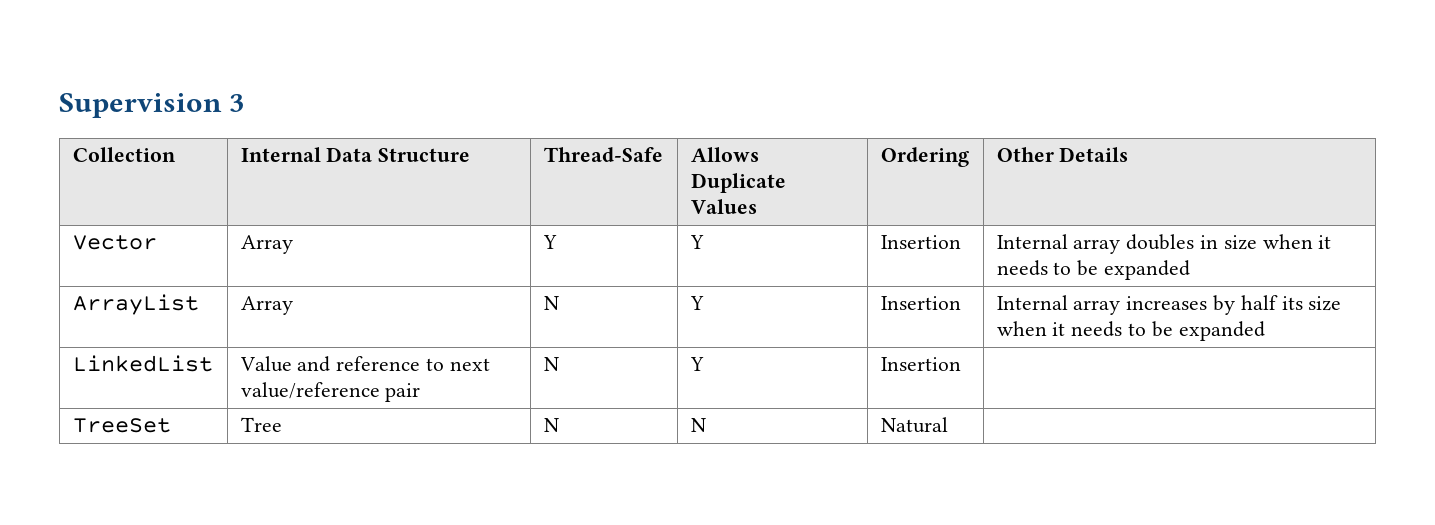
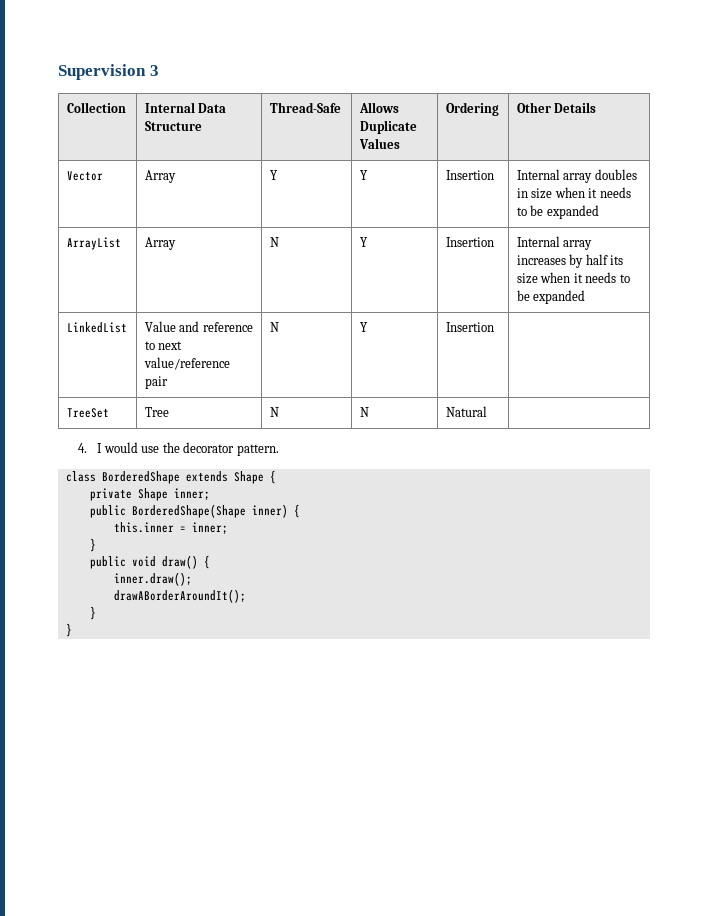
+ 4. I would use the decorator pattern.
+ class BorderedShape extends Shape {
+ private Shape inner;
+ public BorderedShape(Shape inner) {
+ this.inner = inner;
+ }
+ public void draw() {
+ inner.draw();
+ drawABorderAroundIt();
+ }
+ }

